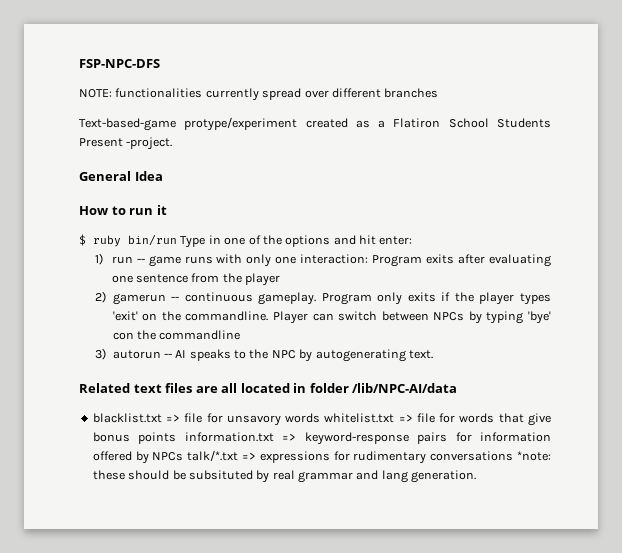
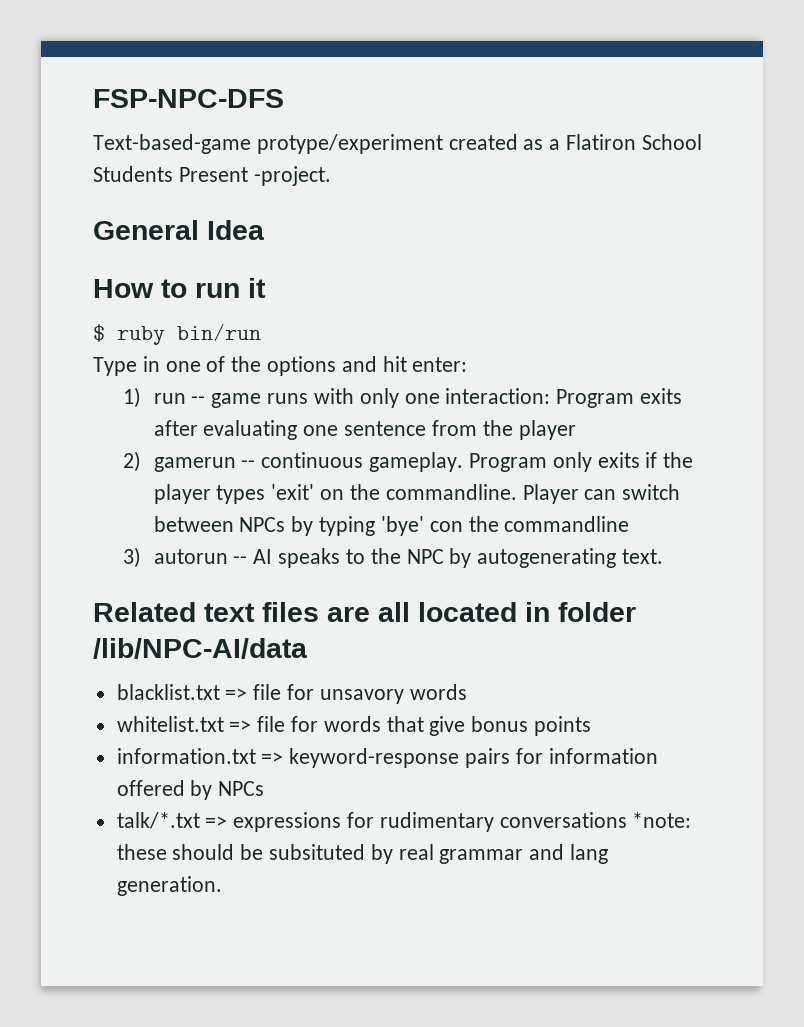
- NOTE: functionalities currently spread over different branches
- $ ruby bin/run Type in one of the options and hit enter:
+ $ ruby bin/run
+ Type in one of the options and hit enter:
- blacklist.txt => file for unsavory words whitelist.txt => file for words that give bonus points information.txt => keyword-response pairs for information offered by NPCs talk/*.txt => expressions for rudimentary conversations *note: these should be subsituted by real grammar and lang generation.
+ blacklist.txt => file for unsavory words
+ whitelist.txt => file for words that give bonus points
+ information.txt => keyword-response pairs for information offered by NPCs
+ talk/*.txt => expressions for rudimentary conversations *note: these should be subsituted by real grammar and lang generation.

